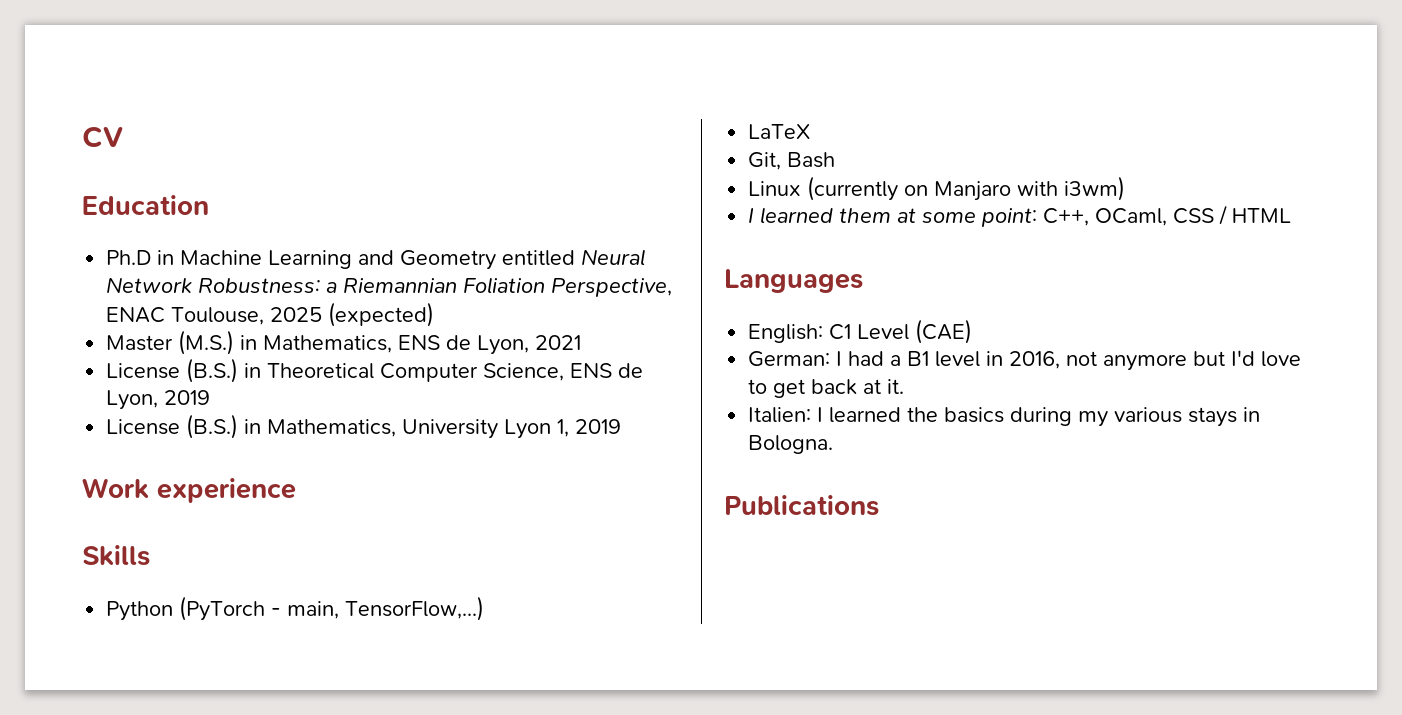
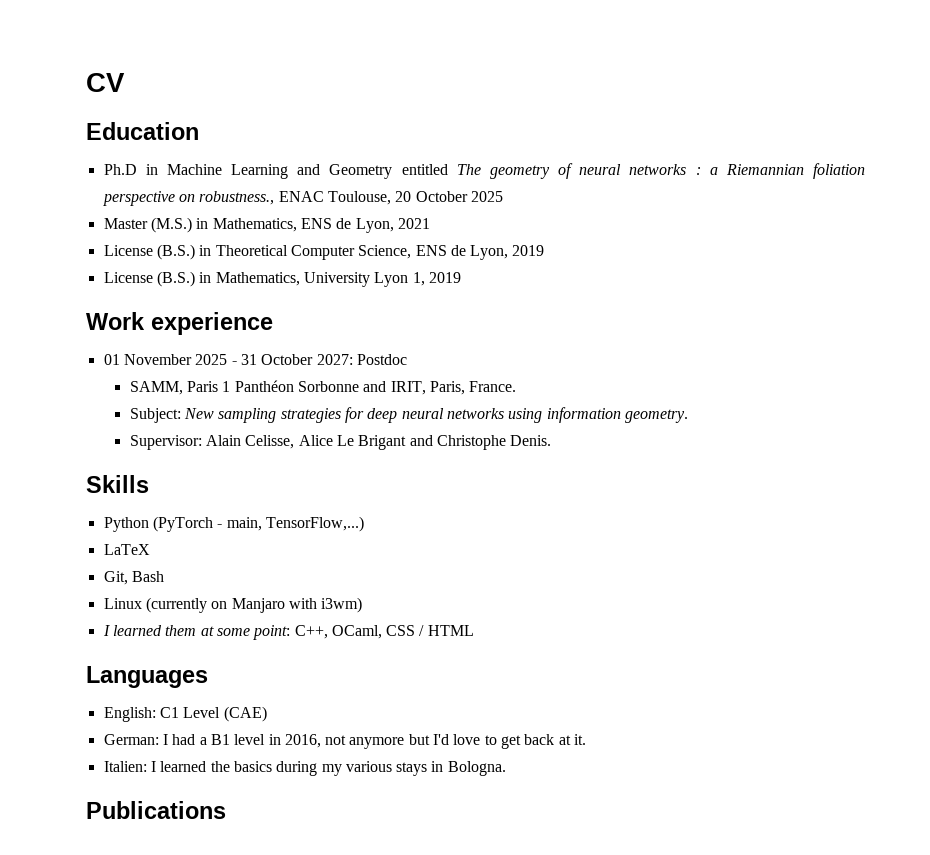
- Ph.D in Machine Learning and Geometry entitled Neural Network Robustness: a Riemannian Foliation Perspective, ENAC Toulouse, 2025 (expected)
+ Ph.D in Machine Learning and Geometry entitled The geometry of neural networks : a Riemannian foliation perspective on robustness., ENAC Toulouse, 20 October 2025
+ 01 November 2025 - 31 October 2027: Postdoc
+ SAMM, Paris 1 Panthéon Sorbonne and IRIT, Paris, France.
+ Subject: New sampling strategies for deep neural networks using information geometry.
+ Supervisor: Alain Celisse, Alice Le Brigant and Christophe Denis.

